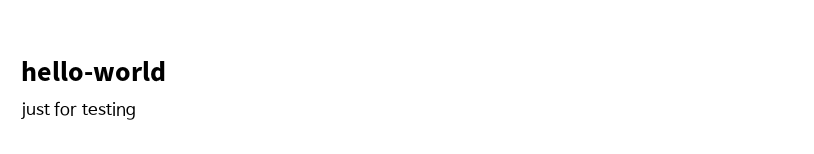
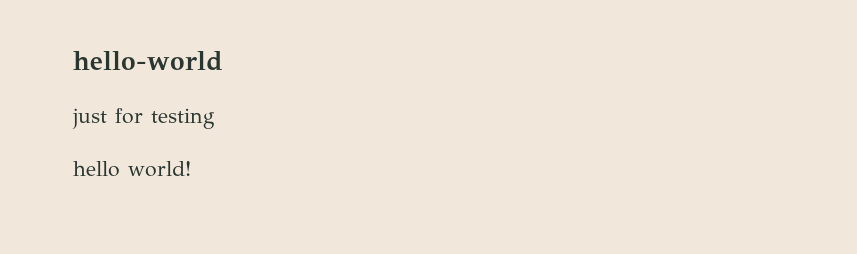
+ hello world!

